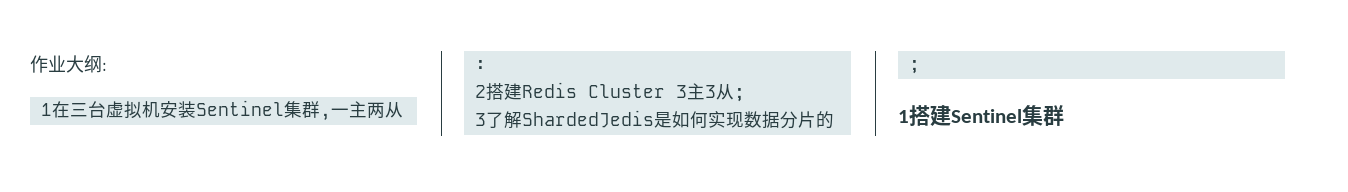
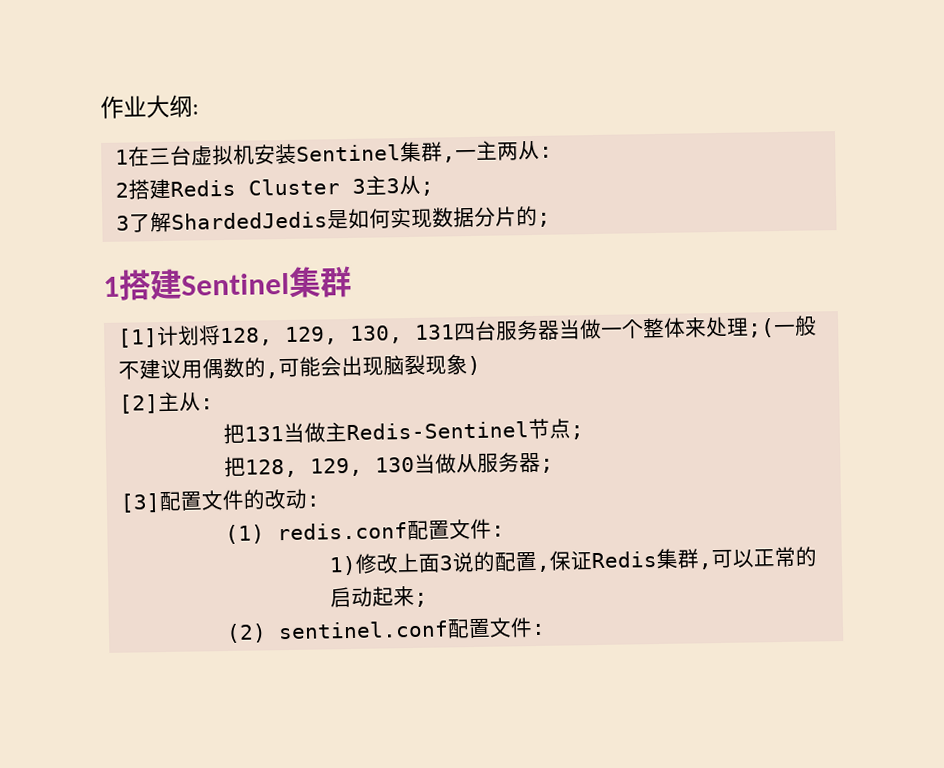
+ [1]计划将128, 129, 130, 131四台服务器当做一个整体来处理;(一般不建议用偶数的,可能会出现脑裂现象)
+ [2]主从:
+ 把131当做主Redis-Sentinel节点;
+ 把128, 129, 130当做从服务器;
+ [3]配置文件的改动:
+ (1) redis.conf配置文件:
+ 1)修改上面3说的配置,保证Redis集群,可以正常的启动起来;
+ (2) sentinel.conf配置文件:

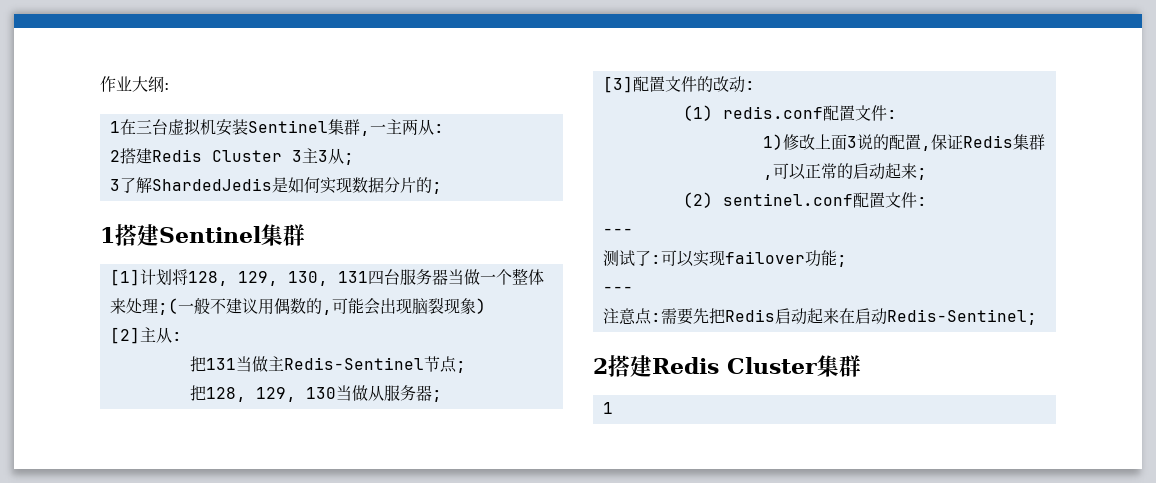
  (2) sentinel.conf配置文件:
+ ---
+ 测试了:可以实现failover功能;
+ ---
+ 注意点:需要先把Redis启动起来在启动Redis-Sentinel;
+ 2搭建Redis Cluster集群
+ 1

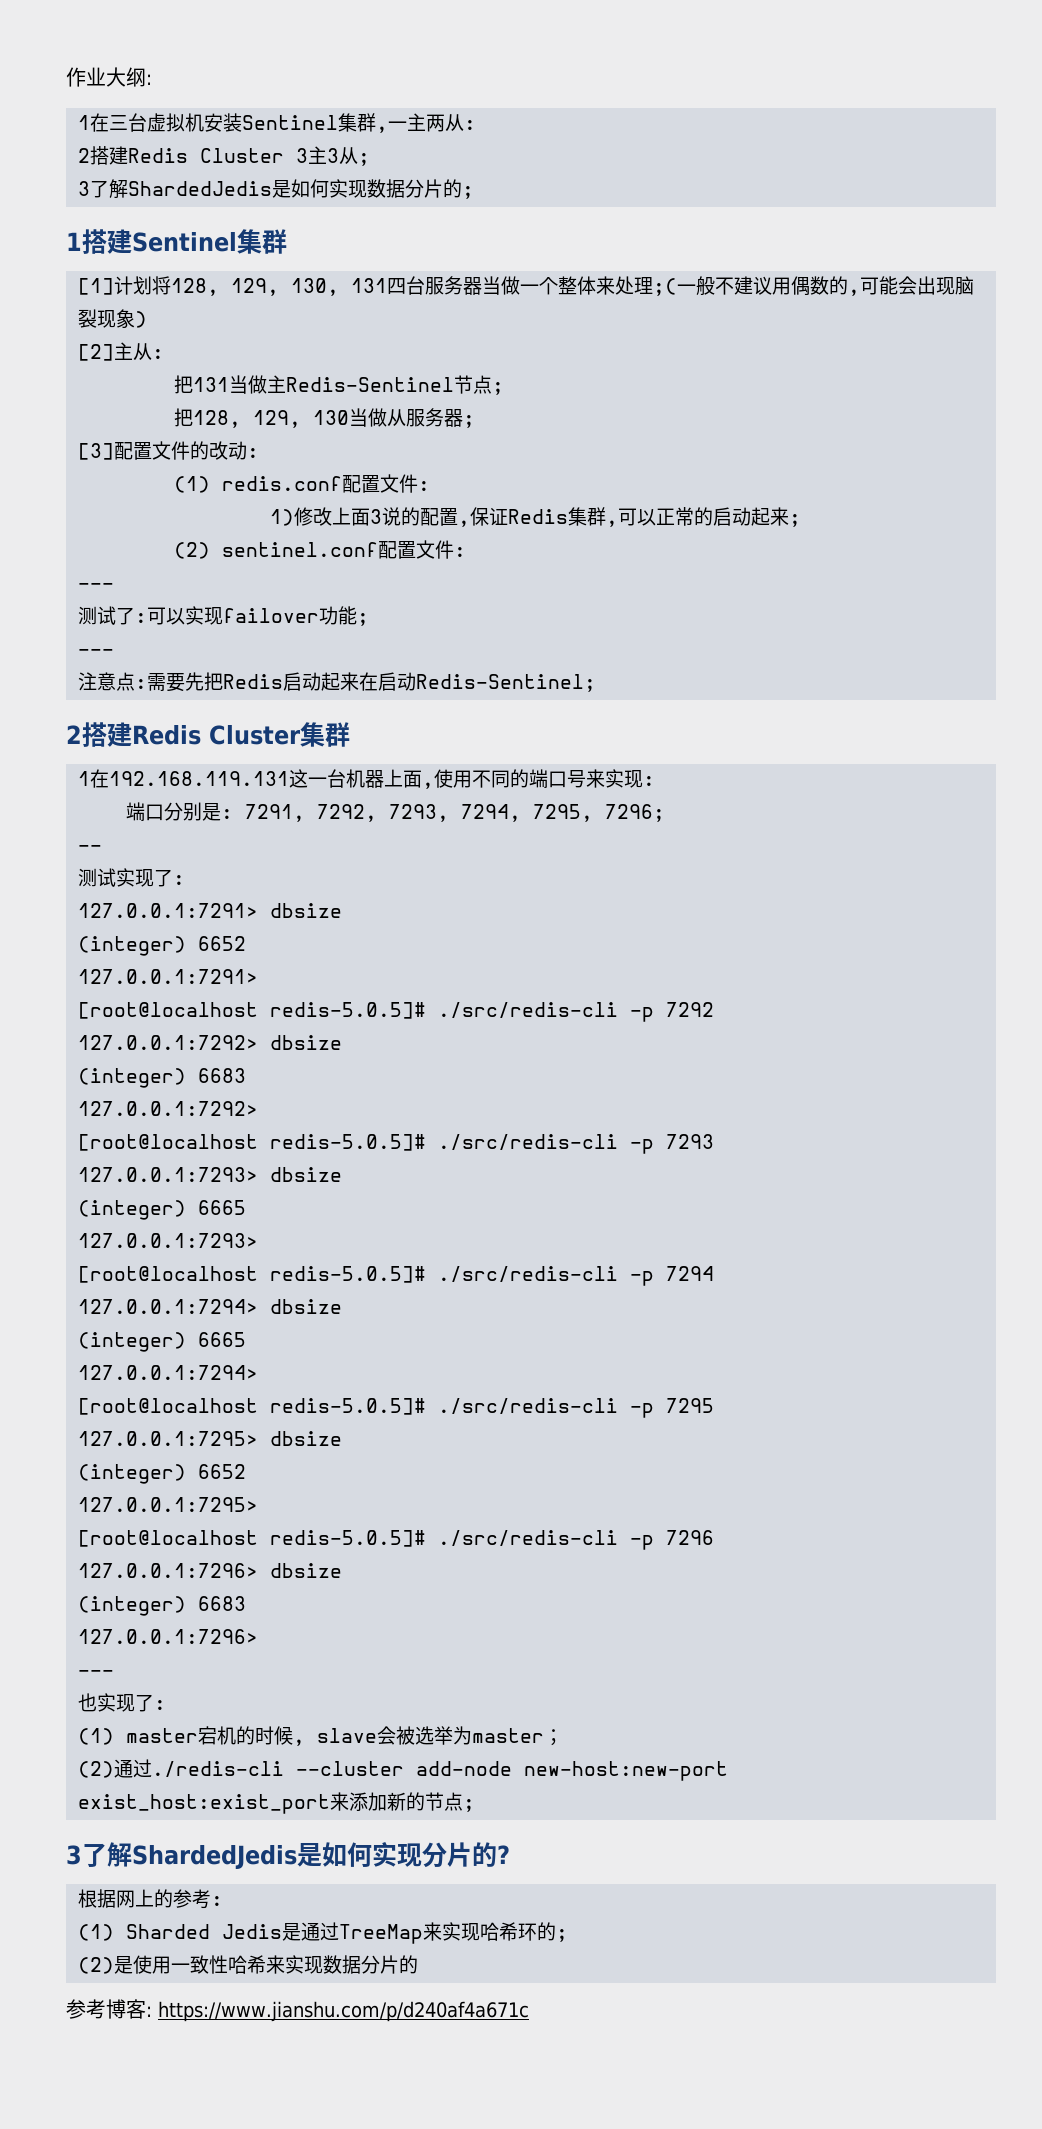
  2搭建Redis Cluster集群
- 1
+ 1在192.168.119.131这一台机器上面,使用不同的端口号来实现:
+ 端口分别是: 7291, 7292, 7293, 7294, 7295, 7296;
+ --
+ 测试实现了:
+ 127.0.0.1:7291> dbsize
+ (integer) 6652
+ 127.0.0.1:7291>
+ [root@localhost redis-5.0.5]# ./src/redis-cli -p 7292
+ 127.0.0.1:7292> dbsize
+ (integer) 6683
+ 127.0.0.1:7292>
+ [root@localhost redis-5.0.5]# ./src/redis-cli -p 7293
+ 127.0.0.1:7293> dbsize
+ (integer) 6665
+ 127.0.0.1:7293>
+ [root@localhost redis-5.0.5]# ./src/redis-cli -p 7294
+ 127.0.0.1:7294> dbsize
+ (integer) 6665
+ 127.0.0.1:7294>
+ [root@localhost redis-5.0.5]# ./src/redis-cli -p 7295
+ 127.0.0.1:7295> dbsize
+ (integer) 6652
+ 127.0.0.1:7295>
+ [root@localhost redis-5.0.5]# ./src/redis-cli -p 7296
+ 127.0.0.1:7296> dbsize
+ (integer) 6683
+ 127.0.0.1:7296>
+ ---
+ 也实现了:
+ (1) master宕机的时候, slave会被选举为master；
+ (2)通过./redis-cli --cluster add-node new-host:new-port exist_host:exist_port来添加新的节点;
+ 3了解ShardedJedis是如何实现分片的?
+ 根据网上的参考:
+ (1) Sharded Jedis是通过TreeMap来实现哈希环的;
+ (2)是使用一致性哈希来实现数据分片的
+ 参考博客: https://www.jianshu.com/p/d240af4a671c

